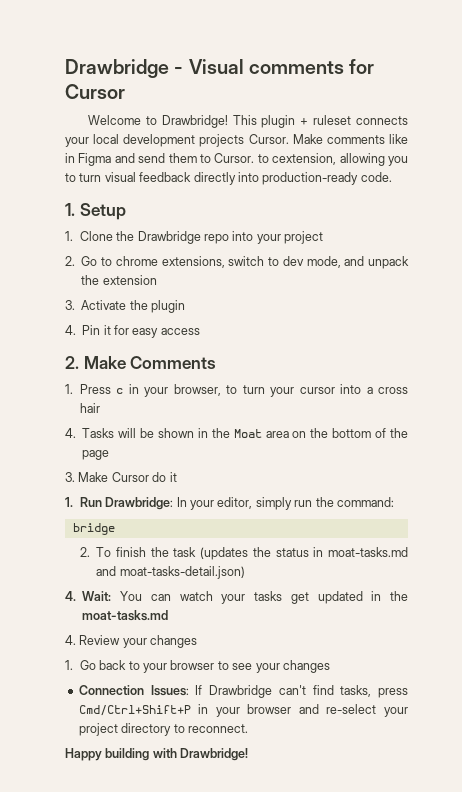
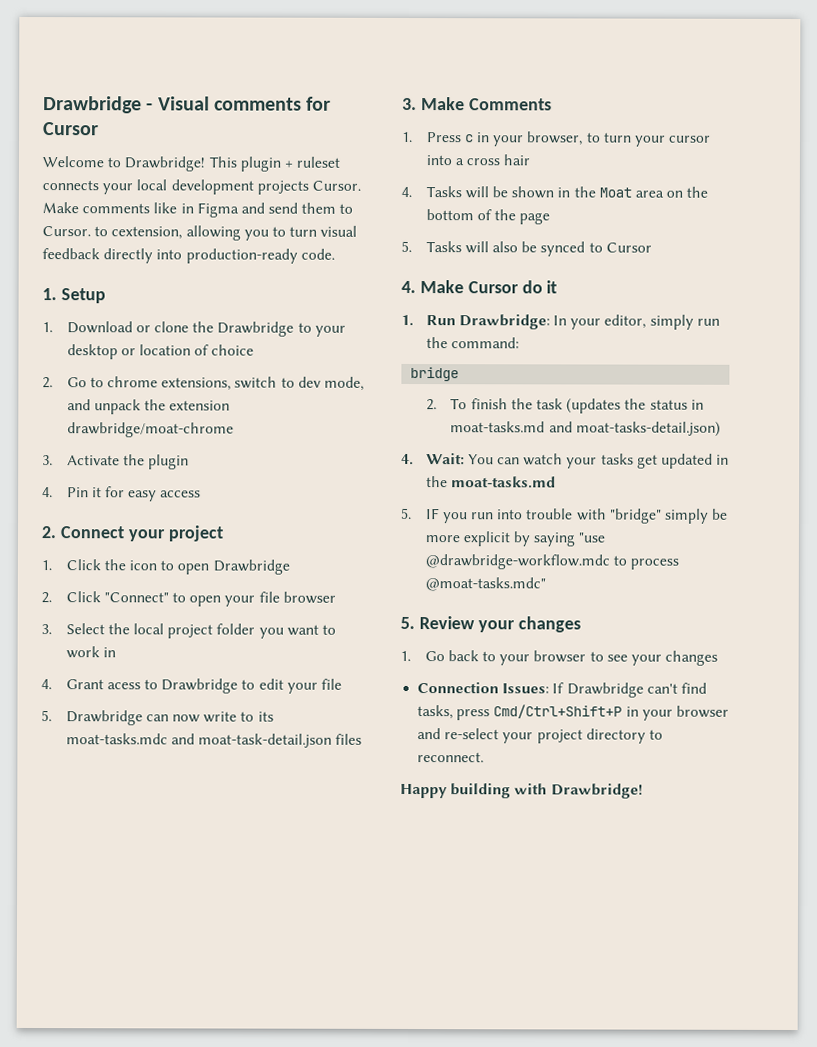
- 1. Clone the Drawbridge repo into your project
+ 1. Download or clone the Drawbridge to your desktop or location of choice
- 2. Go to chrome extensions, switch to dev mode, and unpack the extension
+ 2. Go to chrome extensions, switch to dev mode, and unpack the extension drawbridge/moat-chrome
- 2. Make Comments
+ 2. Connect your project
+ 1. Click the icon to open Drawbridge
+ 2. Click "Connect" to open your file browser
+ 3. Select the local project folder you want to work in
+ 4. Grant acess to Drawbridge to edit your file
+ 5. Drawbridge can now write to its moat-tasks.mdc and moat-task-detail.json files
+ 3. Make Comments
- 3. Make Cursor do it
+ 5. Tasks will also be synced to Cursor
+ 4. Make Cursor do it
- 4. Review your changes
+ 5. IF you run into trouble with "bridge" simply be more explicit by saying "use @drawbridge-workflow.mdc to process @moat-tasks.mdc"
+ 5. Review your changes

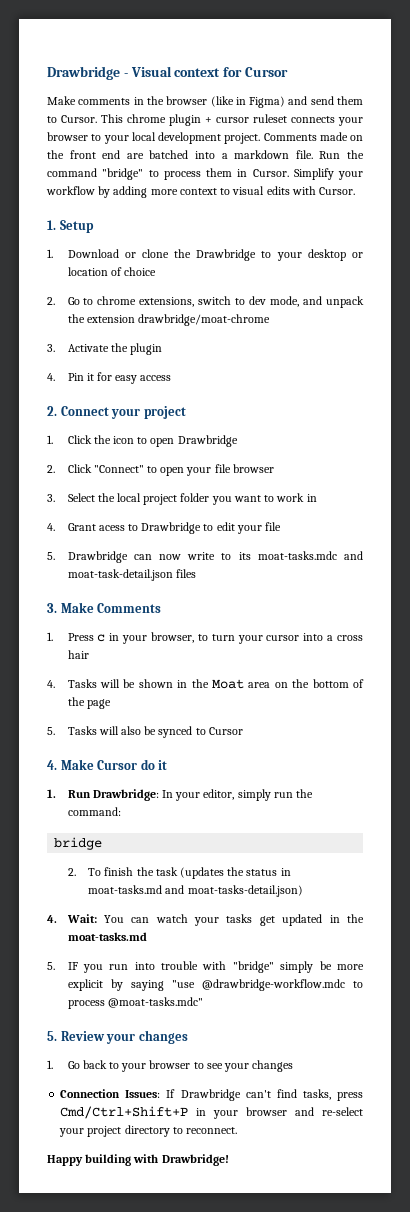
- Drawbridge - Visual comments for Cursor
+ Drawbridge - Visual context for Cursor
- Welcome to Drawbridge! This plugin + ruleset connects your local development projects Cursor. Make comments like in Figma and send them to Cursor. to cextension, allowing you to turn visual feedback directly into production-ready code.
+ Make comments in the browser (like in Figma) and send them to Cursor. This chrome plugin + cursor ruleset connects your browser to your local development project. Comments made on the front end are batched into a markdown file. Run the command "bridge" to process them in Cursor. Simplify your workflow by adding more context to visual edits with Cursor.

